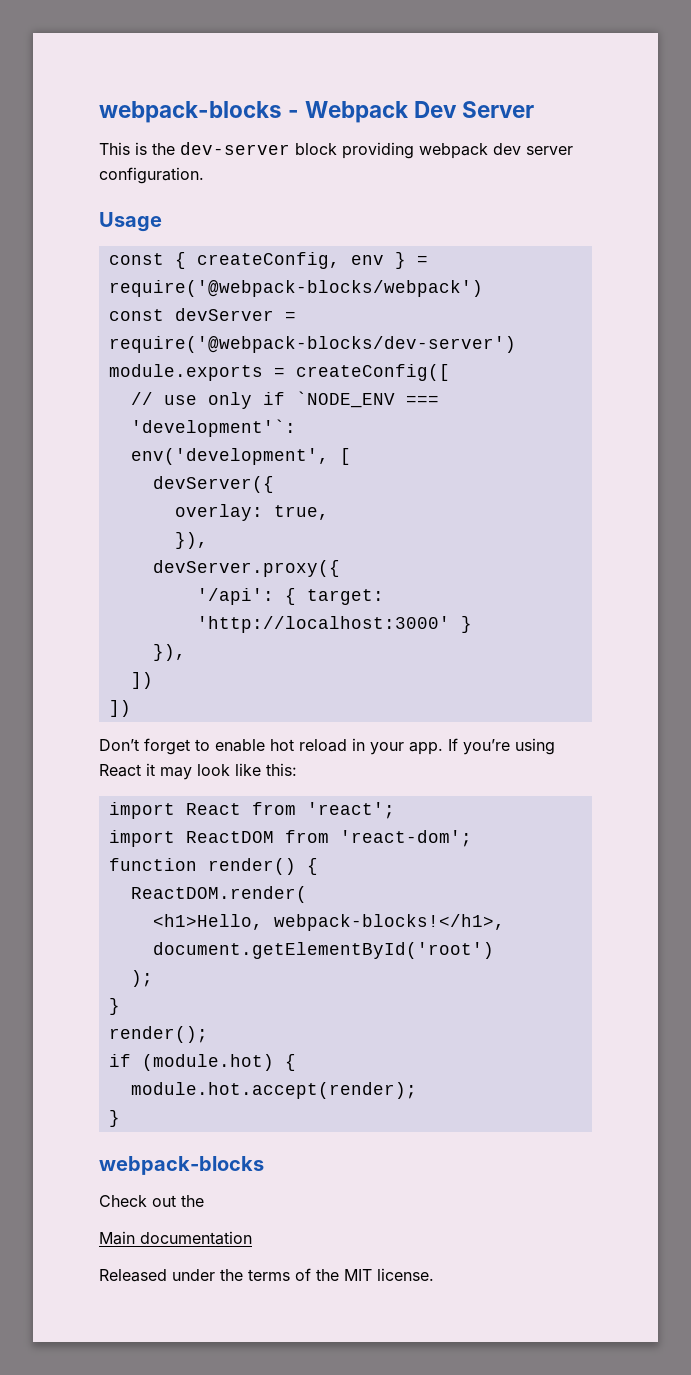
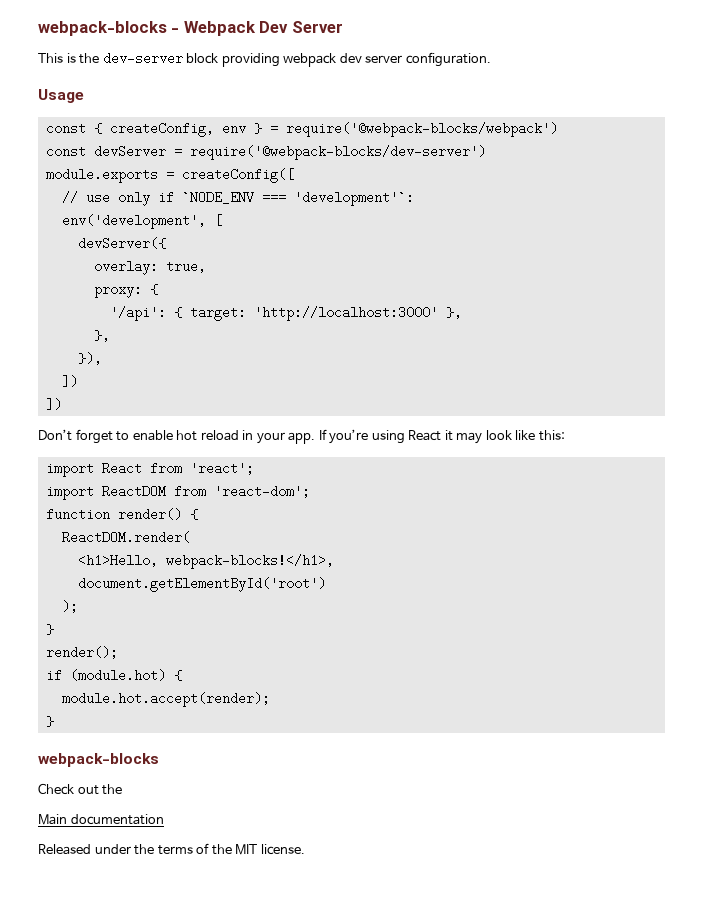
  overlay: true,
- }),
- devServer.proxy({
+ proxy: {
- '/api': { target: 'http://localhost:3000' }
+ '/api': { target: 'http://localhost:3000' },
+ },

